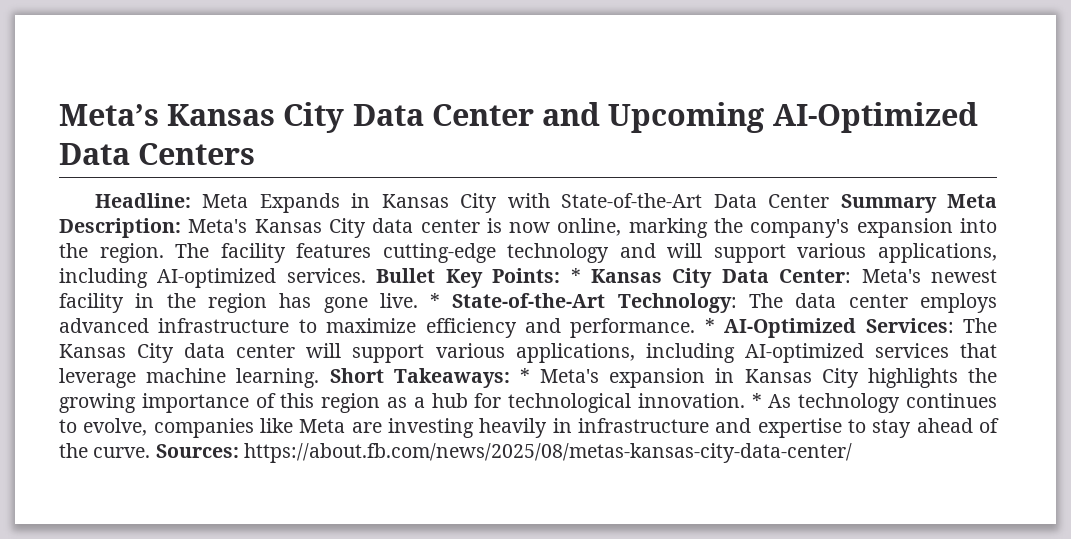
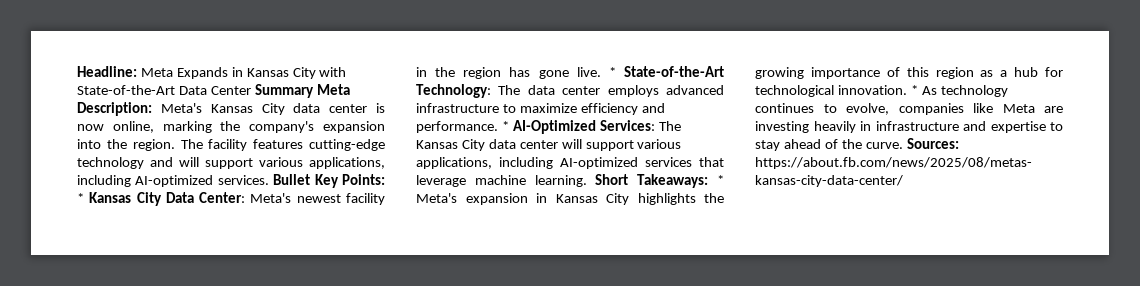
- Meta’s Kansas City Data Center and Upcoming AI-Optimized Data Centers

